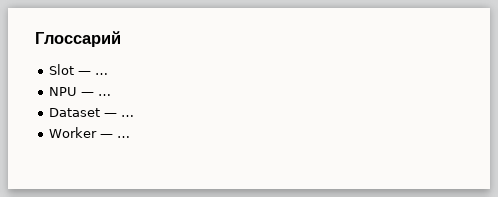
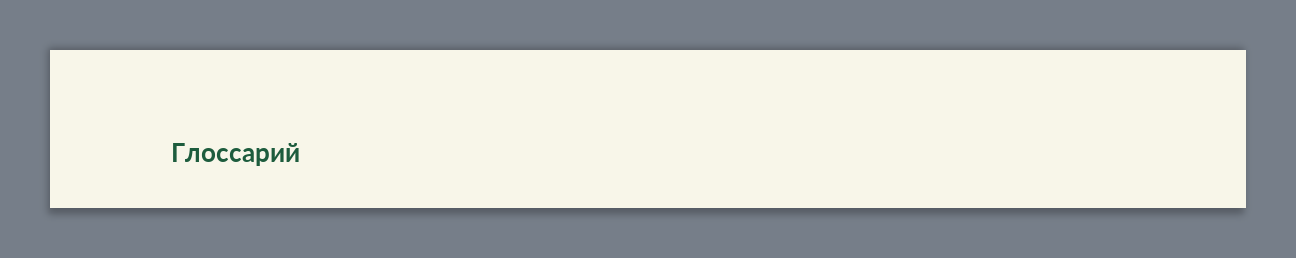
- Slot — …
- NPU — …
- Dataset — …
- Worker — …

